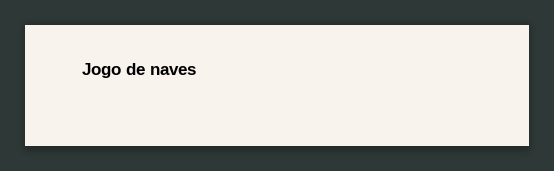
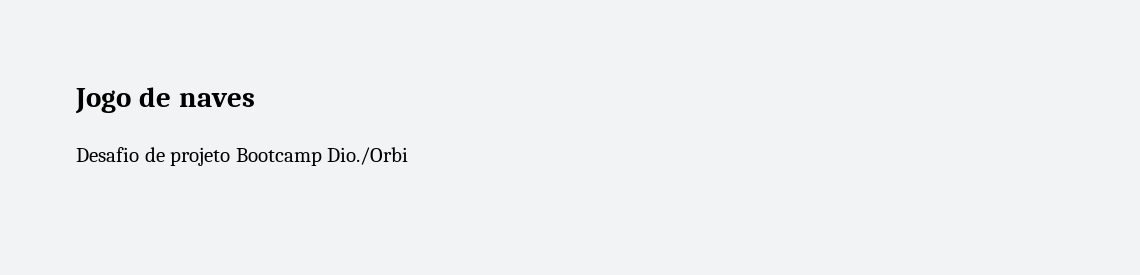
+ Desafio de projeto Bootcamp Dio./Orbi

